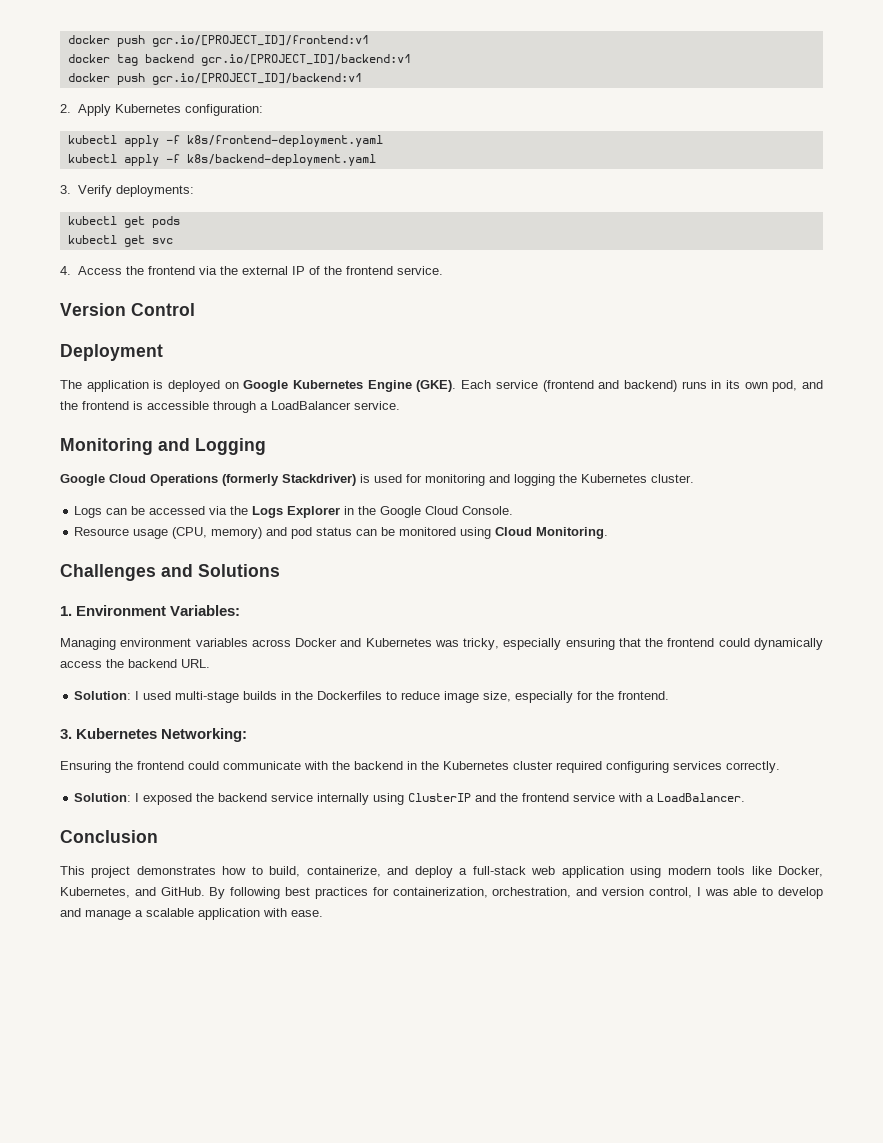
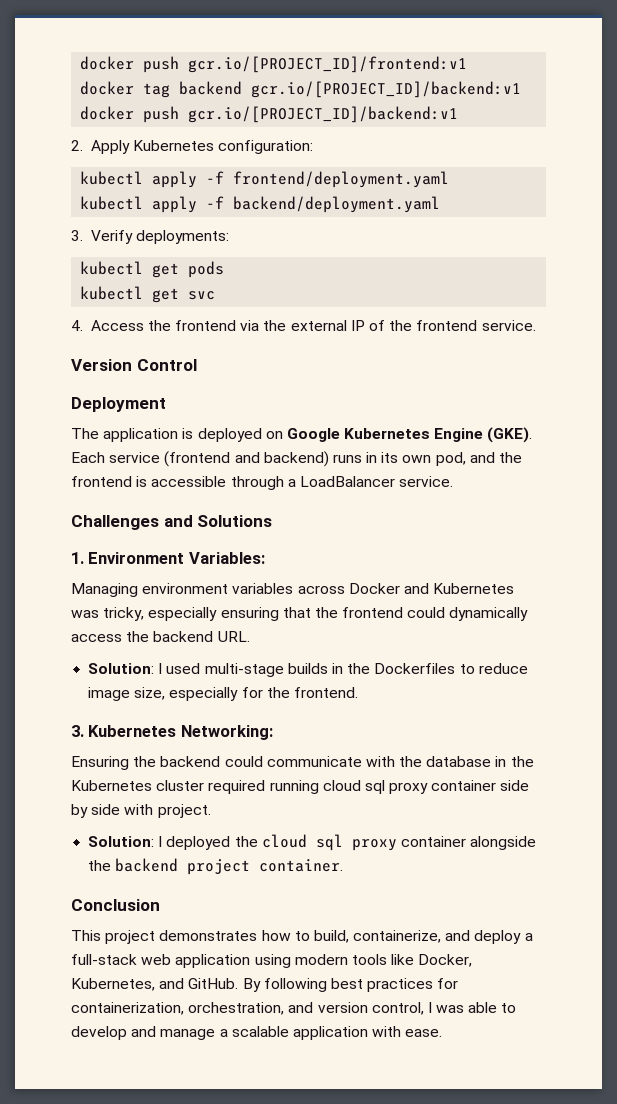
- kubectl apply -f k8s/frontend-deployment.yaml
- kubectl apply -f k8s/backend-deployment.yaml
+ kubectl apply -f frontend/deployment.yaml
+ kubectl apply -f backend/deployment.yaml
- Monitoring and Logging
- Google Cloud Operations (formerly Stackdriver) is used for monitoring and logging the Kubernetes cluster.
- Logs can be accessed via the Logs Explorer in the Google Cloud Console.
- Resource usage (CPU, memory) and pod status can be monitored using Cloud Monitoring.
- Ensuring the frontend could communicate with the backend in the Kubernetes cluster required configuring services correctly.
- Solution: I exposed the backend service internally using ClusterIP and the frontend service with a LoadBalancer.
+ Ensuring the backend could communicate with the database in the Kubernetes cluster required running cloud sql proxy container side by side with project.
+ Solution: I deployed the cloud sql proxy container alongside the backend project container.

